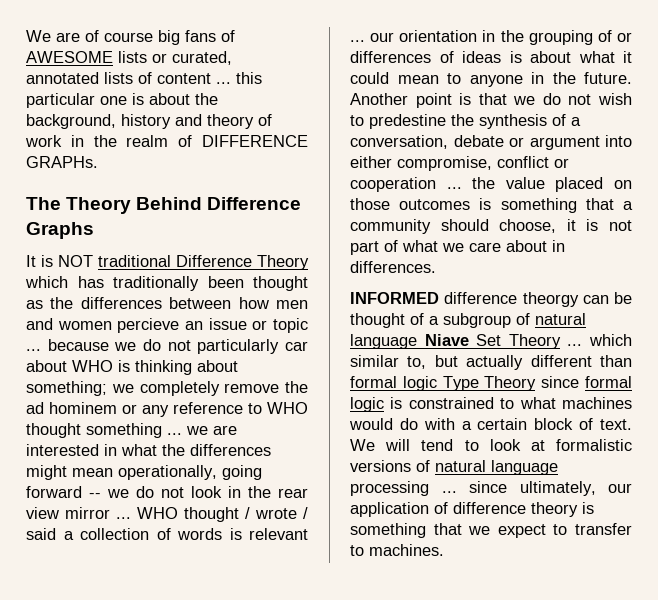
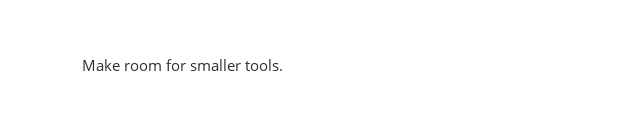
- We are of course big fans of AWESOME lists or curated, annotated lists of content ... this particular one is about the background, history and theory of work in the realm of DIFFERENCE GRAPHs.
- The Theory Behind Difference Graphs
- It is NOT traditional Difference Theory which has traditionally been thought as the differences between how men and women percieve an issue or topic ... because we do not particularly car about WHO is thinking about something; we completely remove the ad hominem or any reference to WHO thought something ... we are interested in what the differences might mean operationally, going forward -- we do not look in the rear view mirror ... WHO thought / wrote / said a collection of words is relevant ... our orientation in the grouping of or differences of ideas is about what it could mean to anyone in the future. Another point is that we do not wish to predestine the synthesis of a conversation, debate or argument into either compromise, conflict or cooperation ... the value placed on those outcomes is something that a community should choose, it is not part of what we care about in differences.
- INFORMED difference theorgy can be thought of a subgroup of natural language Niave Set Theory ... which similar to, but actually different than formal logic Type Theory since formal logic is constrained to what machines would do with a certain block of text. We will tend to look at formalistic versions of natural language processing ... since ultimately, our application of difference theory is something that we expect to transfer to machines.
+ Make room for smaller tools.

